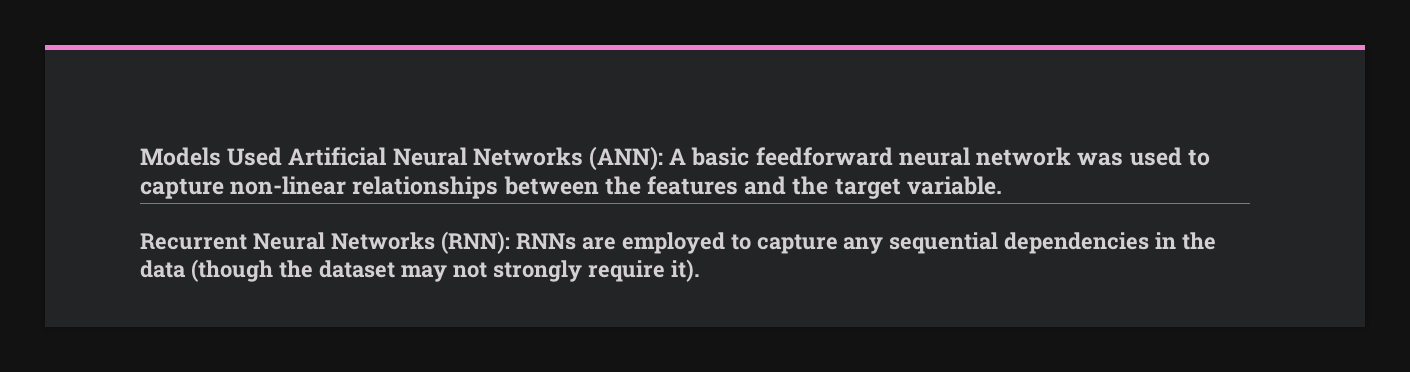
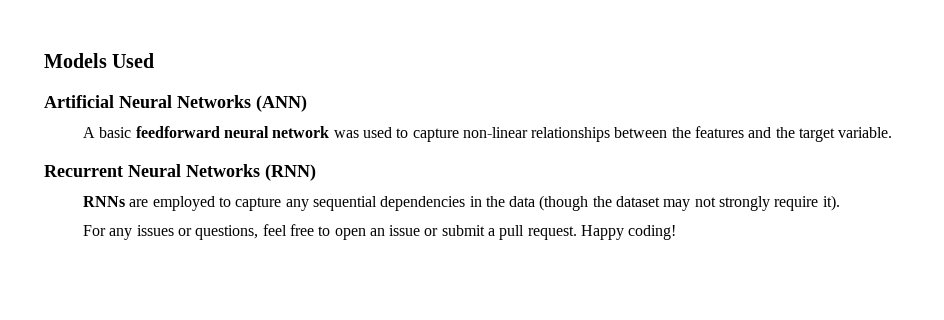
- Models Used Artificial Neural Networks (ANN): A basic feedforward neural network was used to capture non-linear relationships between the features and the target variable.
+ Models Used
+ Artificial Neural Networks (ANN)
+ A basic feedforward neural network was used to capture non-linear relationships between the features and the target variable.
- Recurrent Neural Networks (RNN): RNNs are employed to capture any sequential dependencies in the data (though the dataset may not strongly require it).
+ Recurrent Neural Networks (RNN)
+ RNNs are employed to capture any sequential dependencies in the data (though the dataset may not strongly require it).
+ For any issues or questions, feel free to open an issue or submit a pull request. Happy coding!

